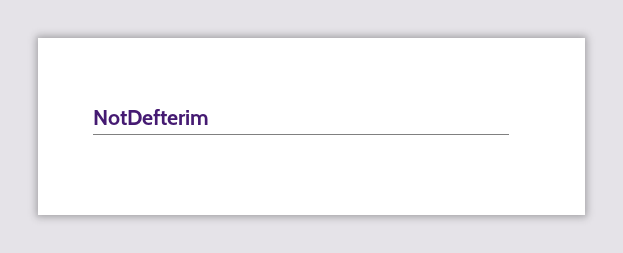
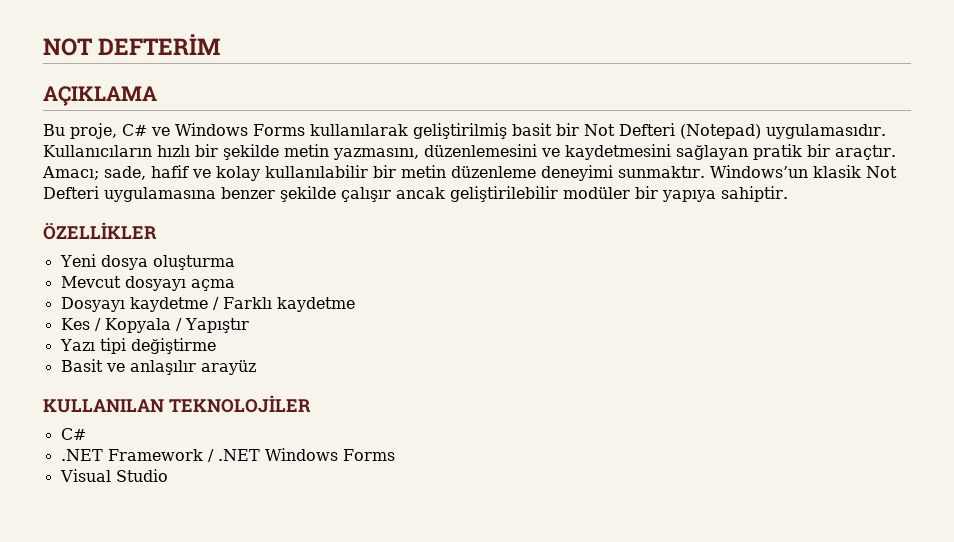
- NotDefterim
+ NOT DEFTERİM
+ AÇIKLAMA
+ Bu proje, C# ve Windows Forms kullanılarak geliştirilmiş basit bir Not Defteri (Notepad) uygulamasıdır. Kullanıcıların hızlı bir şekilde metin yazmasını, düzenlemesini ve kaydetmesini sağlayan pratik bir araçtır. Amacı; sade, hafif ve kolay kullanılabilir bir metin düzenleme deneyimi sunmaktır. Windows’un klasik Not Defteri uygulamasına benzer şekilde çalışır ancak geliştirilebilir modüler bir yapıya sahiptir.
+ ÖZELLİKLER
+ Yeni dosya oluşturma
+ Mevcut dosyayı açma
+ Dosyayı kaydetme / Farklı kaydetme
+ Kes / Kopyala / Yapıştır
+ Yazı tipi değiştirme
+ Basit ve anlaşılır arayüz
+ KULLANILAN TEKNOLOJİLER
+ C#
+ .NET Framework / .NET Windows Forms
+ Visual Studio

